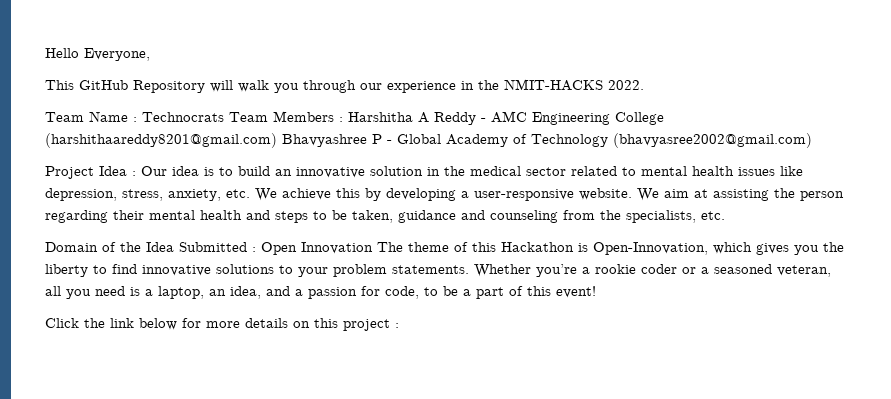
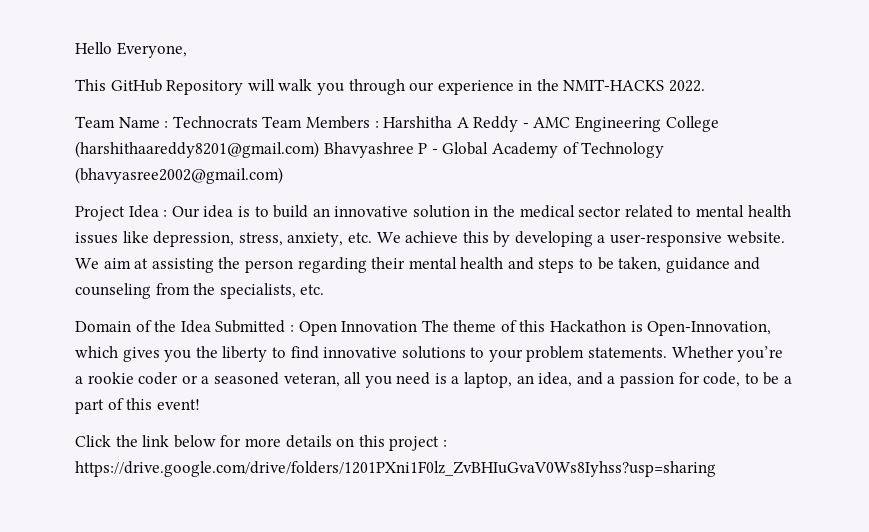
- Click the link below for more details on this project :
+ Click the link below for more details on this project : https://drive.google.com/drive/folders/1201PXni1F0lz_ZvBHIuGvaV0Ws8Iyhss?usp=sharing

